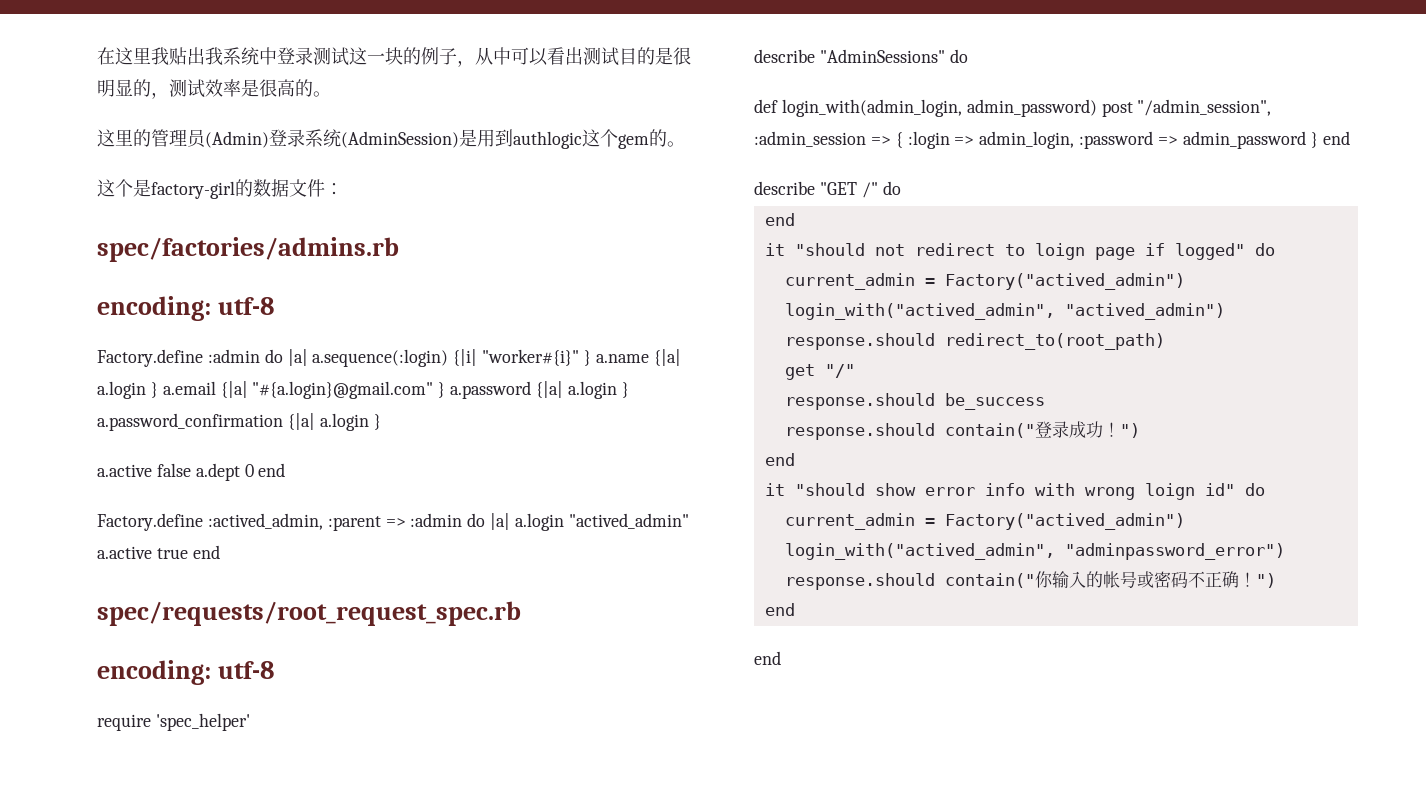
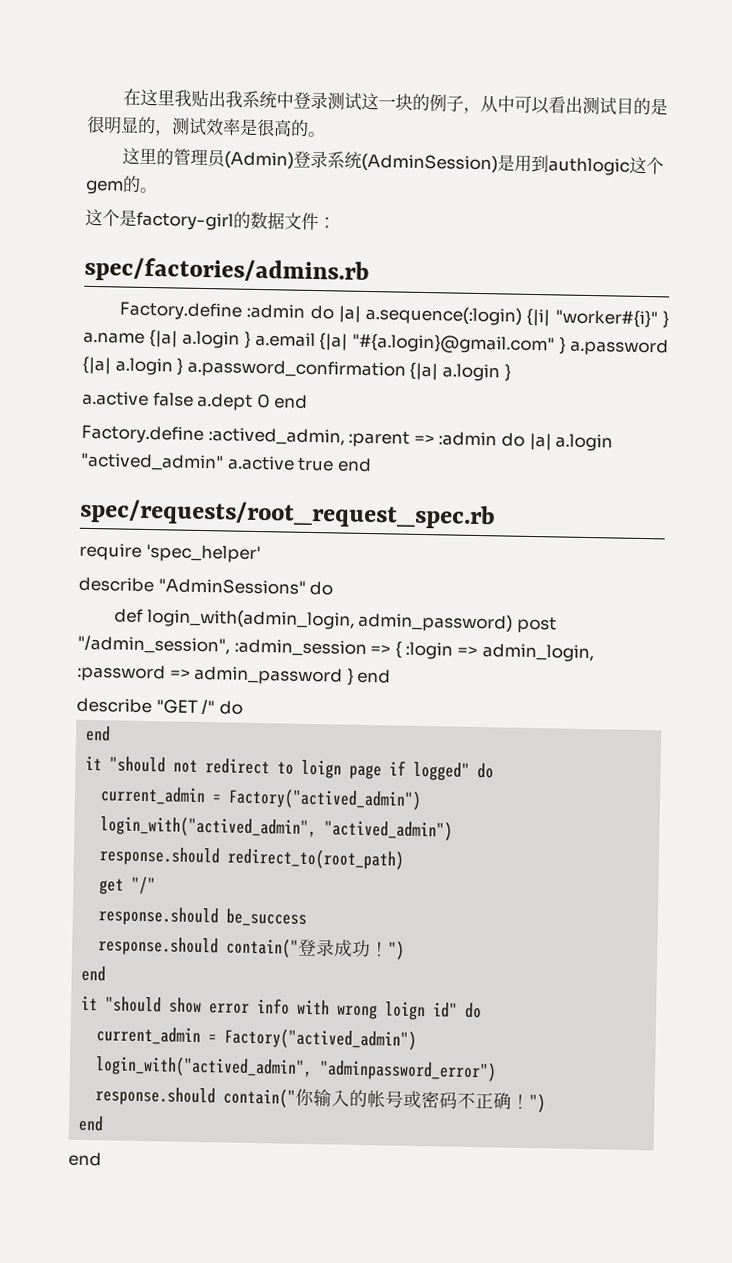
  spec/factories/admins.rb
- encoding: utf-8
  spec/requests/root_request_spec.rb
- encoding: utf-8

